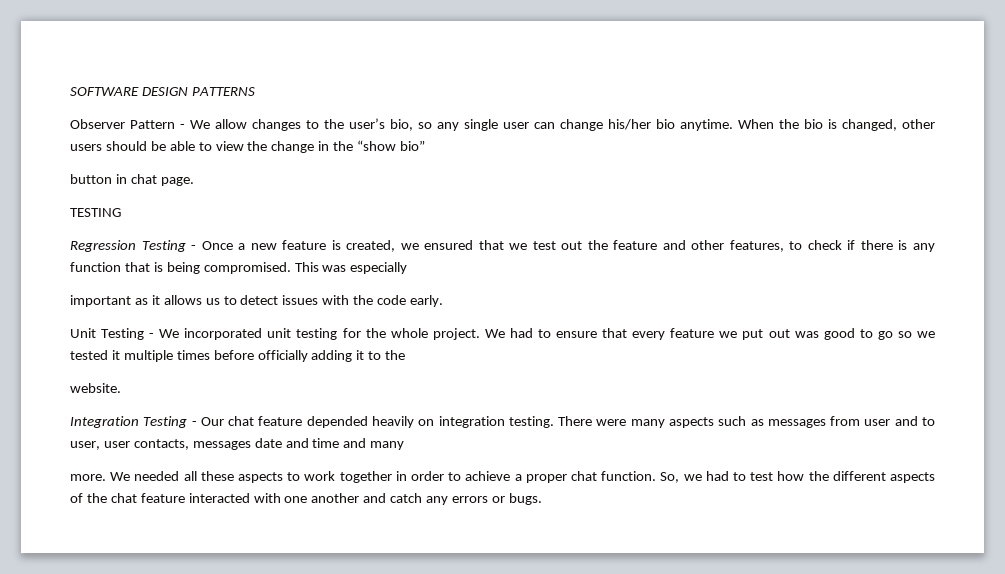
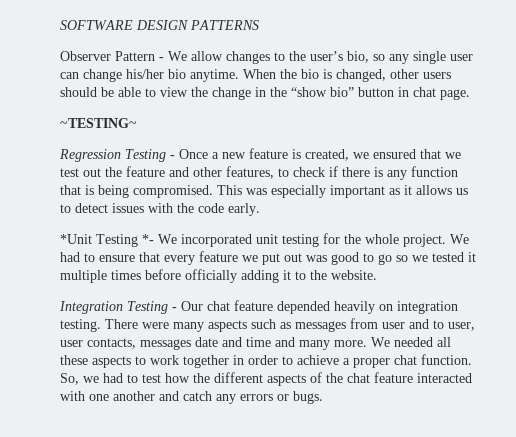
- When the bio is changed, other users should be able to view the change in the “show bio”
- button in chat page.
+ When the bio is changed, other users should be able to view the change in the “show bio” button in chat page.
- TESTING
+ ~TESTING~
- This was especially
- important as it allows us to detect issues with the code early.
+ This was especially important as it allows us to detect issues with the code early.
- Unit Testing - We incorporated unit testing for the whole project.
+ *Unit Testing *- We incorporated unit testing for the whole project.
- We had to ensure that every feature we put out was good to go so we tested it multiple times before officially adding it to the
- website.
+ We had to ensure that every feature we put out was good to go so we tested it multiple times before officially adding it to the website.
- There were many aspects such as messages from user and to user, user contacts, messages date and time and many
- more.
+ There were many aspects such as messages from user and to user, user contacts, messages date and time and many more.

